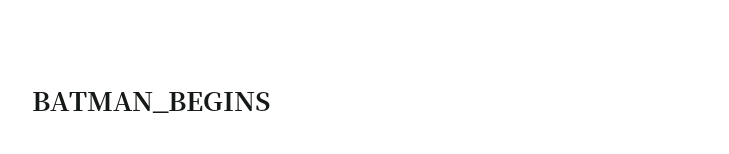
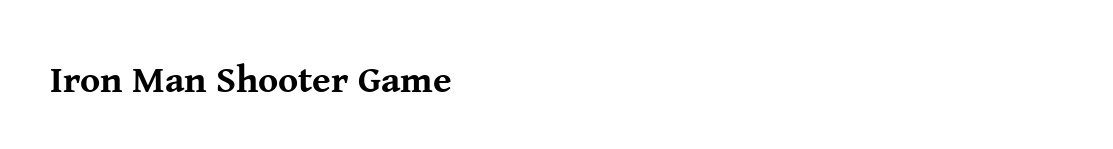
- BATMAN_BEGINS
+ Iron Man Shooter Game

